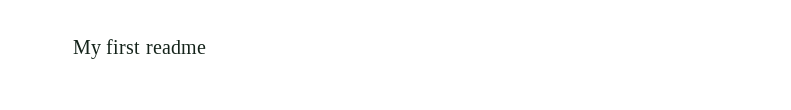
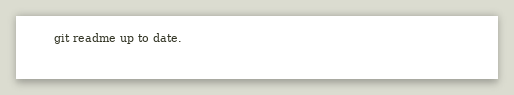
- My first readme
+ git readme up to date.

